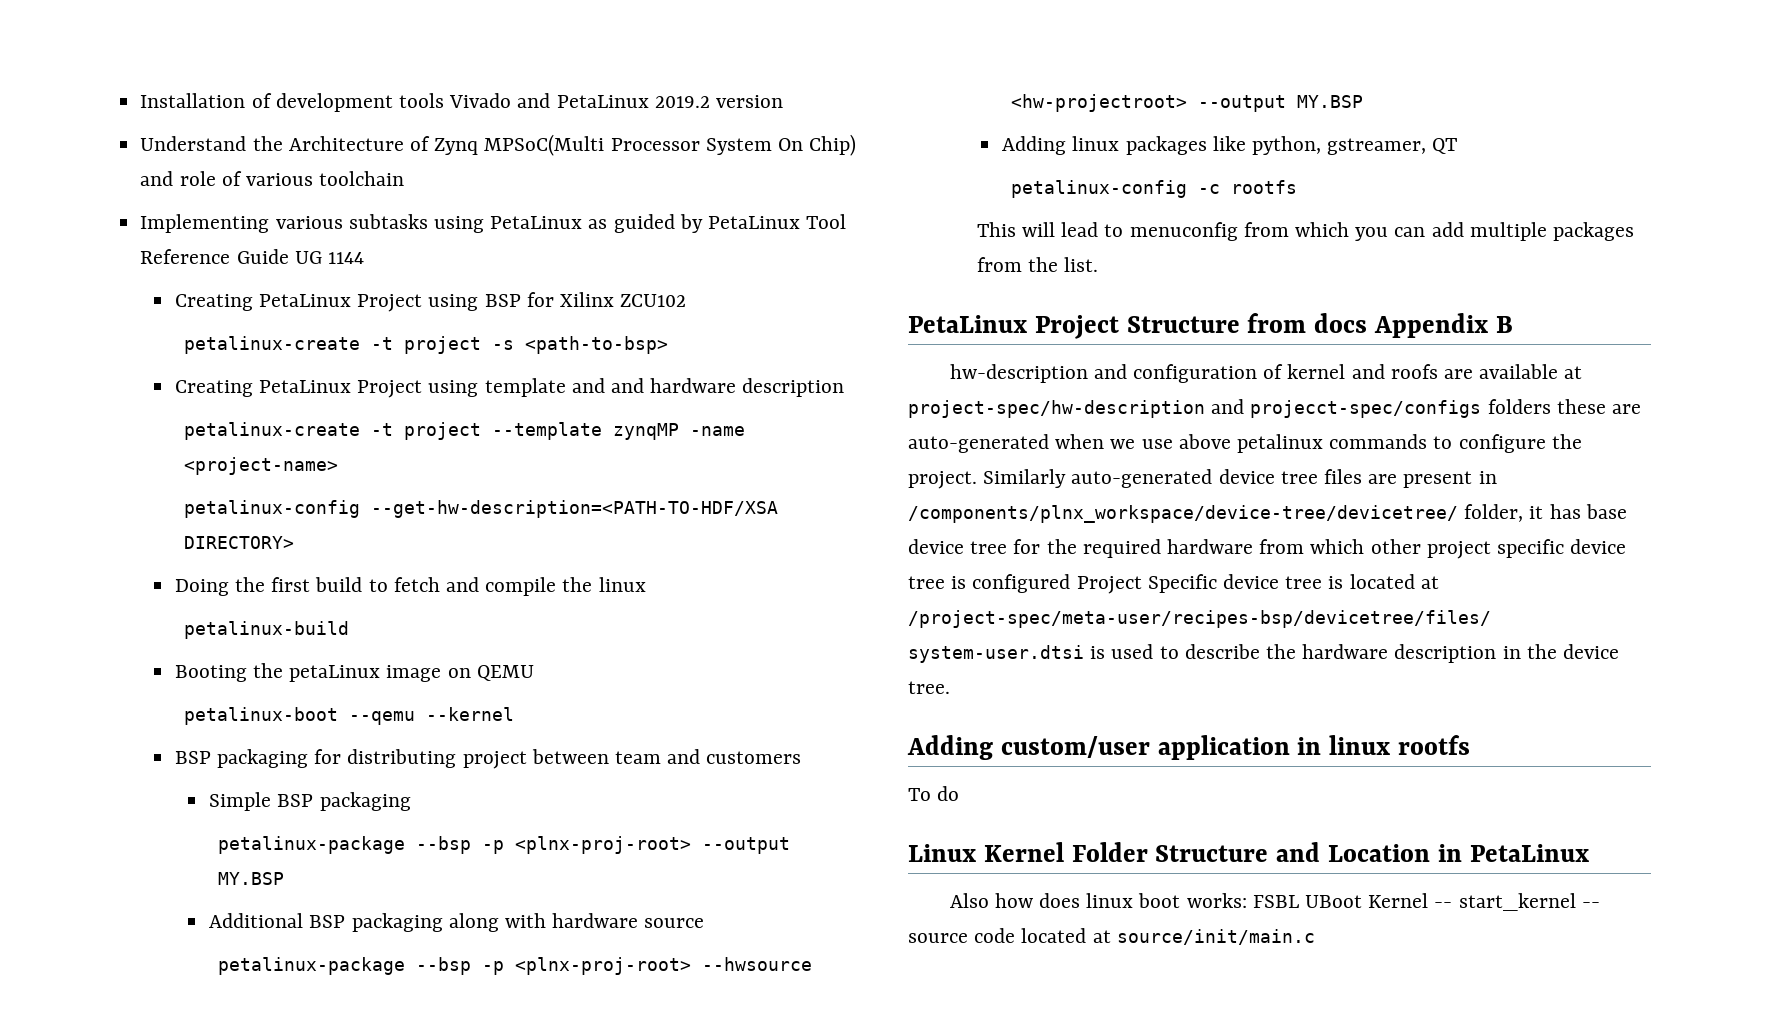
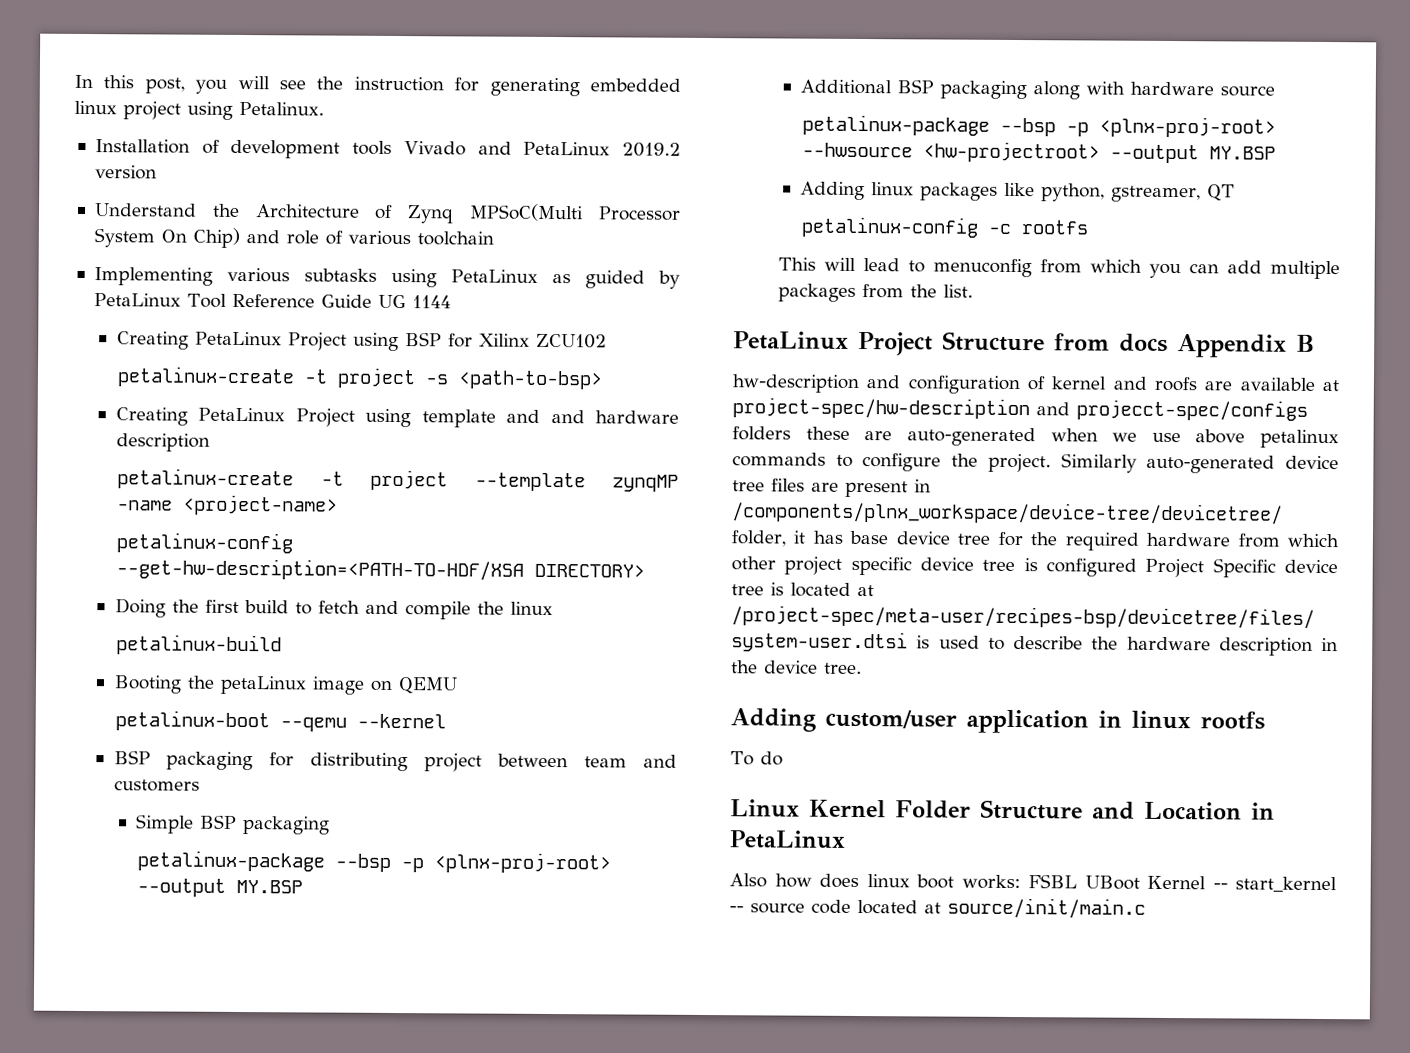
+ In this post, you will see the instruction for generating embedded linux project using Petalinux.

